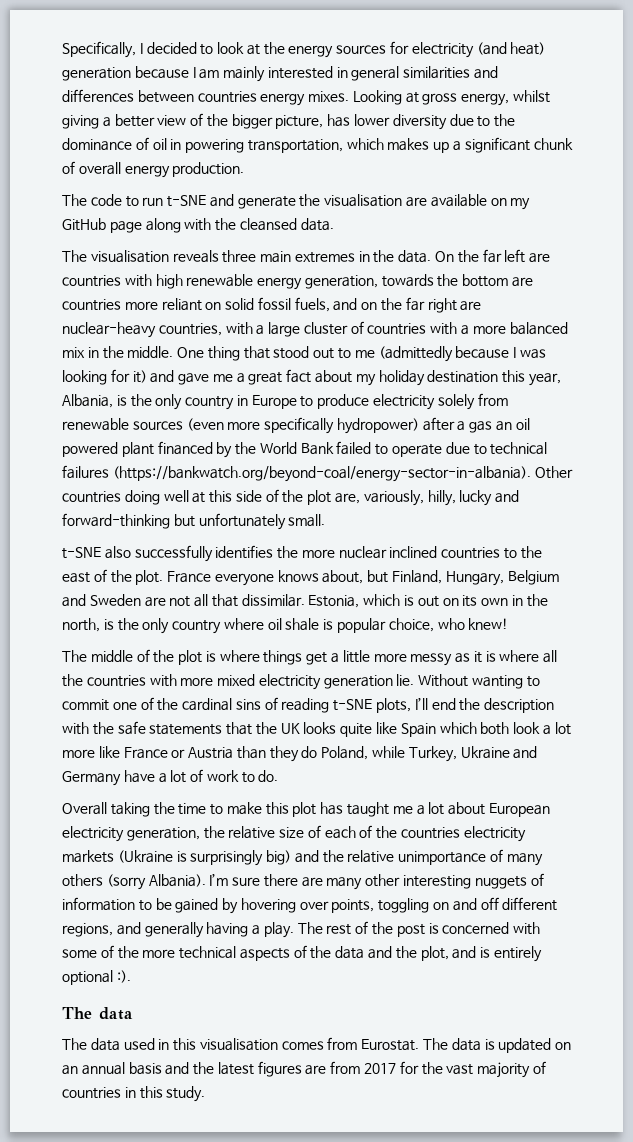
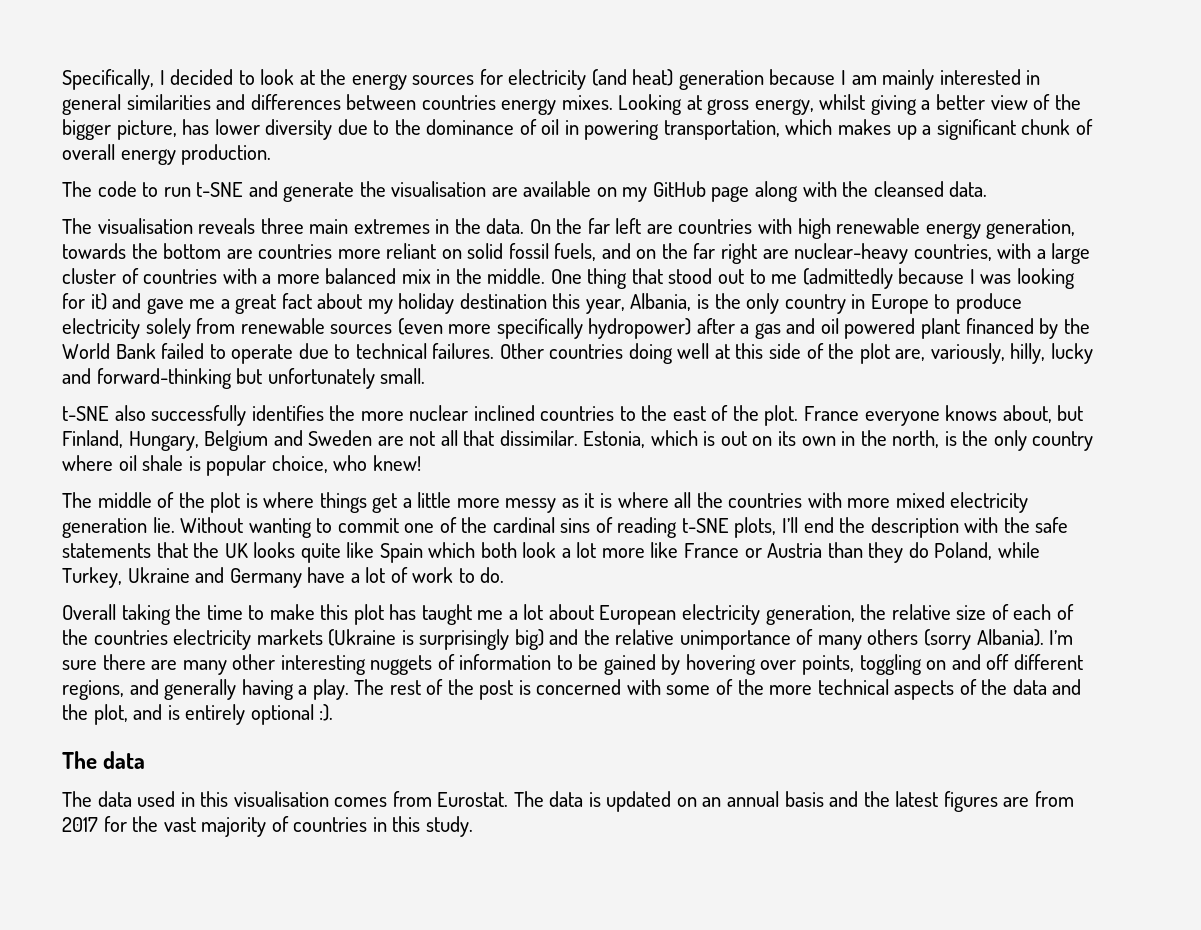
- One thing that stood out to me (admittedly because I was looking for it) and gave me a great fact about my holiday destination this year, Albania, is the only country in Europe to produce electricity solely from renewable sources (even more specifically hydropower) after a gas an oil powered plant financed by the World Bank failed to operate due to technical failures (https://bankwatch.org/beyond-coal/energy-sector-in-albania). Other countries doing well at this side of the plot are, variously, hilly, lucky and forward-thinking but unfortunately small.
+ One thing that stood out to me (admittedly because I was looking for it) and gave me a great fact about my holiday destination this year, Albania, is the only country in Europe to produce electricity solely from renewable sources (even more specifically hydropower) after a gas and oil powered plant financed by the World Bank failed to operate due to technical failures. Other countries doing well at this side of the plot are, variously, hilly, lucky and forward-thinking but unfortunately small.

